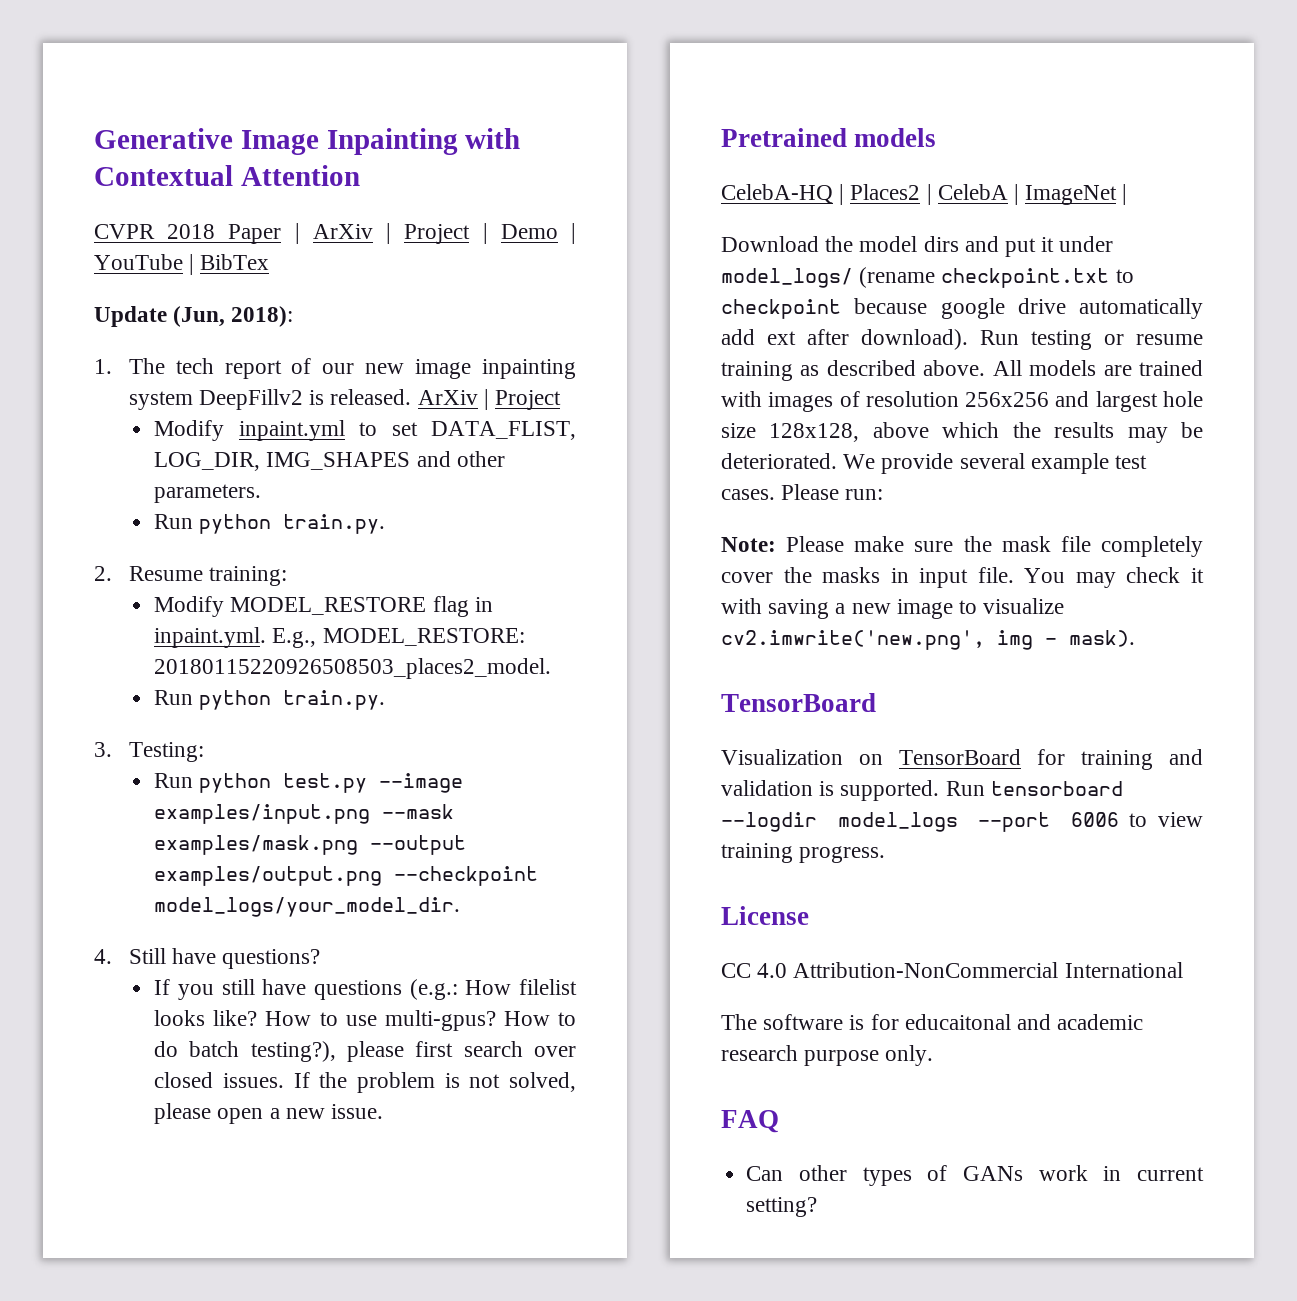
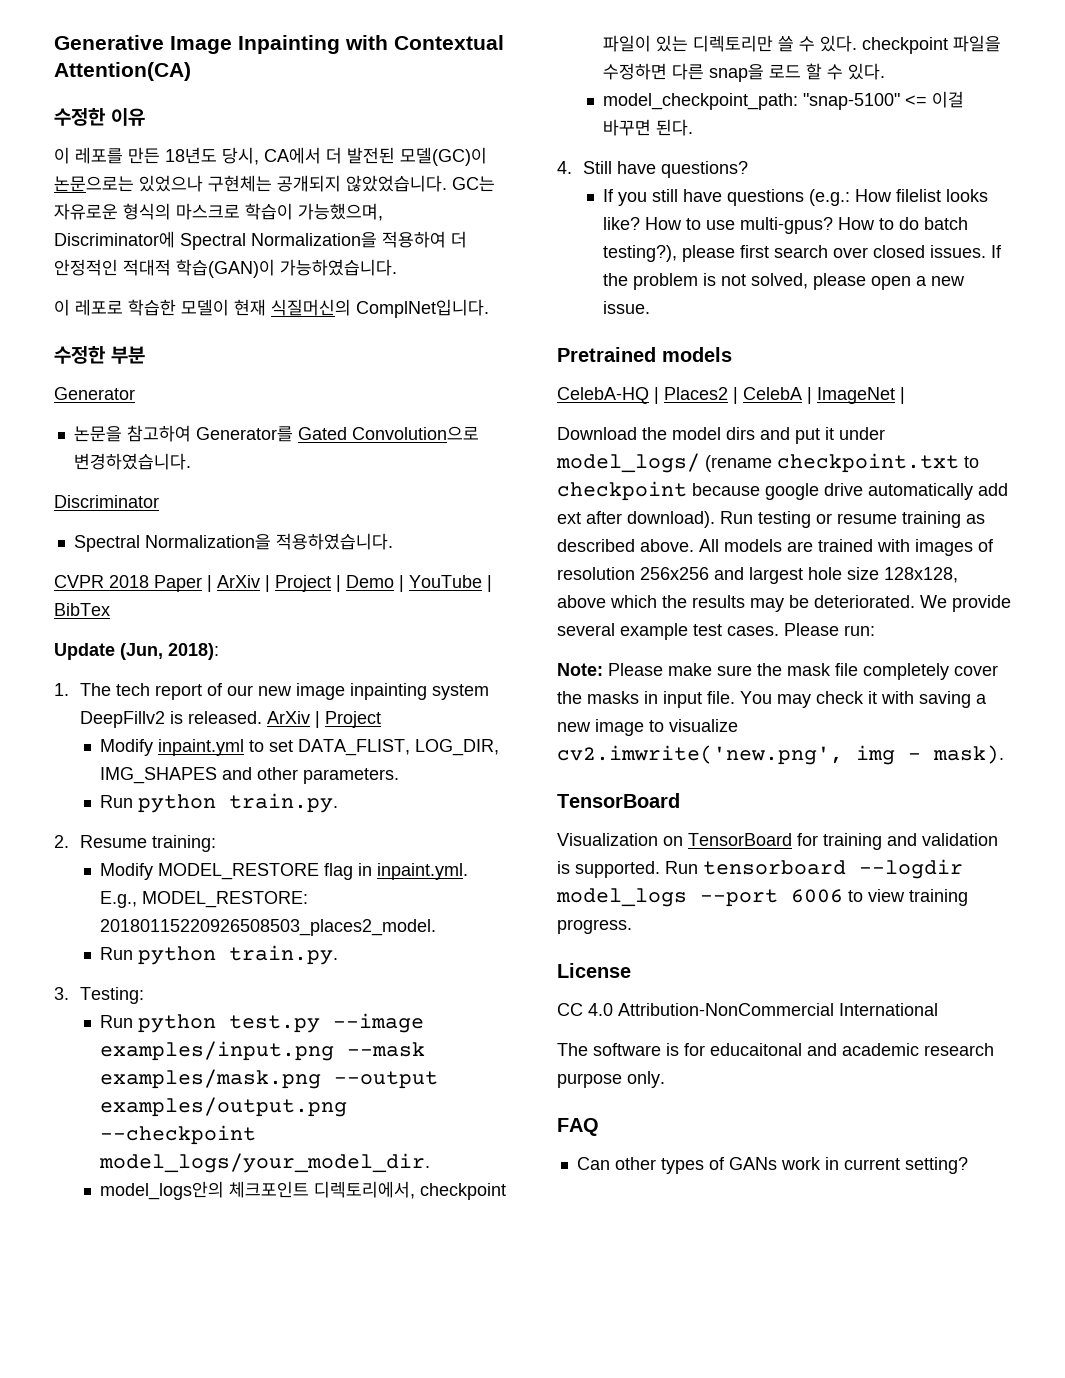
- Generative Image Inpainting with Contextual Attention
+ Generative Image Inpainting with Contextual Attention(CA)
+ 수정한 이유
+ 이 레포를 만든 18년도 당시, CA에서 더 발전된 모델(GC)이 논문으로는 있었으나 구현체는 공개되지 않았었습니다. GC는 자유로운 형식의 마스크로 학습이 가능했으며, Discriminator에 Spectral Normalization을 적용하여 더 안정적인 적대적 학습(GAN)이 가능하였습니다.
+ 이 레포로 학습한 모델이 현재 식질머신의 ComplNet입니다.
+ 수정한 부분
+ Generator
+ 논문을 참고하여 Generator를 Gated Convolution으로 변경하였습니다.
+ Discriminator
+ Spectral Normalization을 적용하였습니다.
+ model_logs안의 체크포인트 디렉토리에서, checkpoint 파일이 있는 디렉토리만 쓸 수 있다. checkpoint 파일을 수정하면 다른 snap을 로드 할 수 있다.
+ model_checkpoint_path: "snap-5100" <= 이걸 바꾸면 된다.

